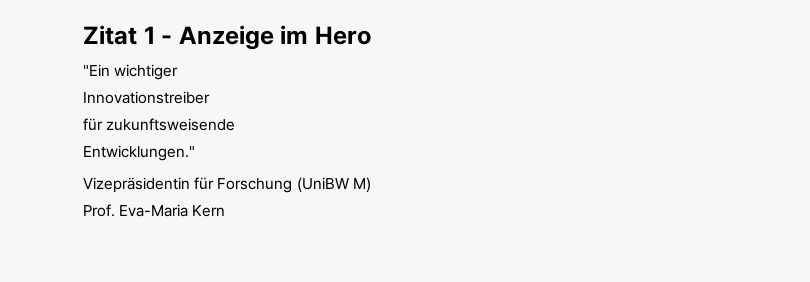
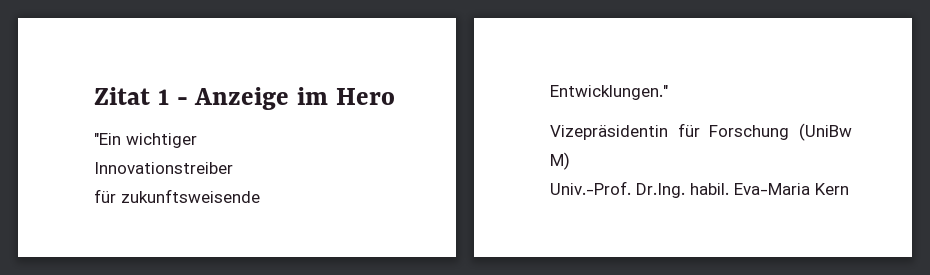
- Vizepräsidentin für Forschung (UniBW M)
+ Vizepräsidentin für Forschung (UniBw M)
- Prof. Eva-Maria Kern
+ Univ.-Prof. Dr.Ing. habil. Eva-Maria Kern

